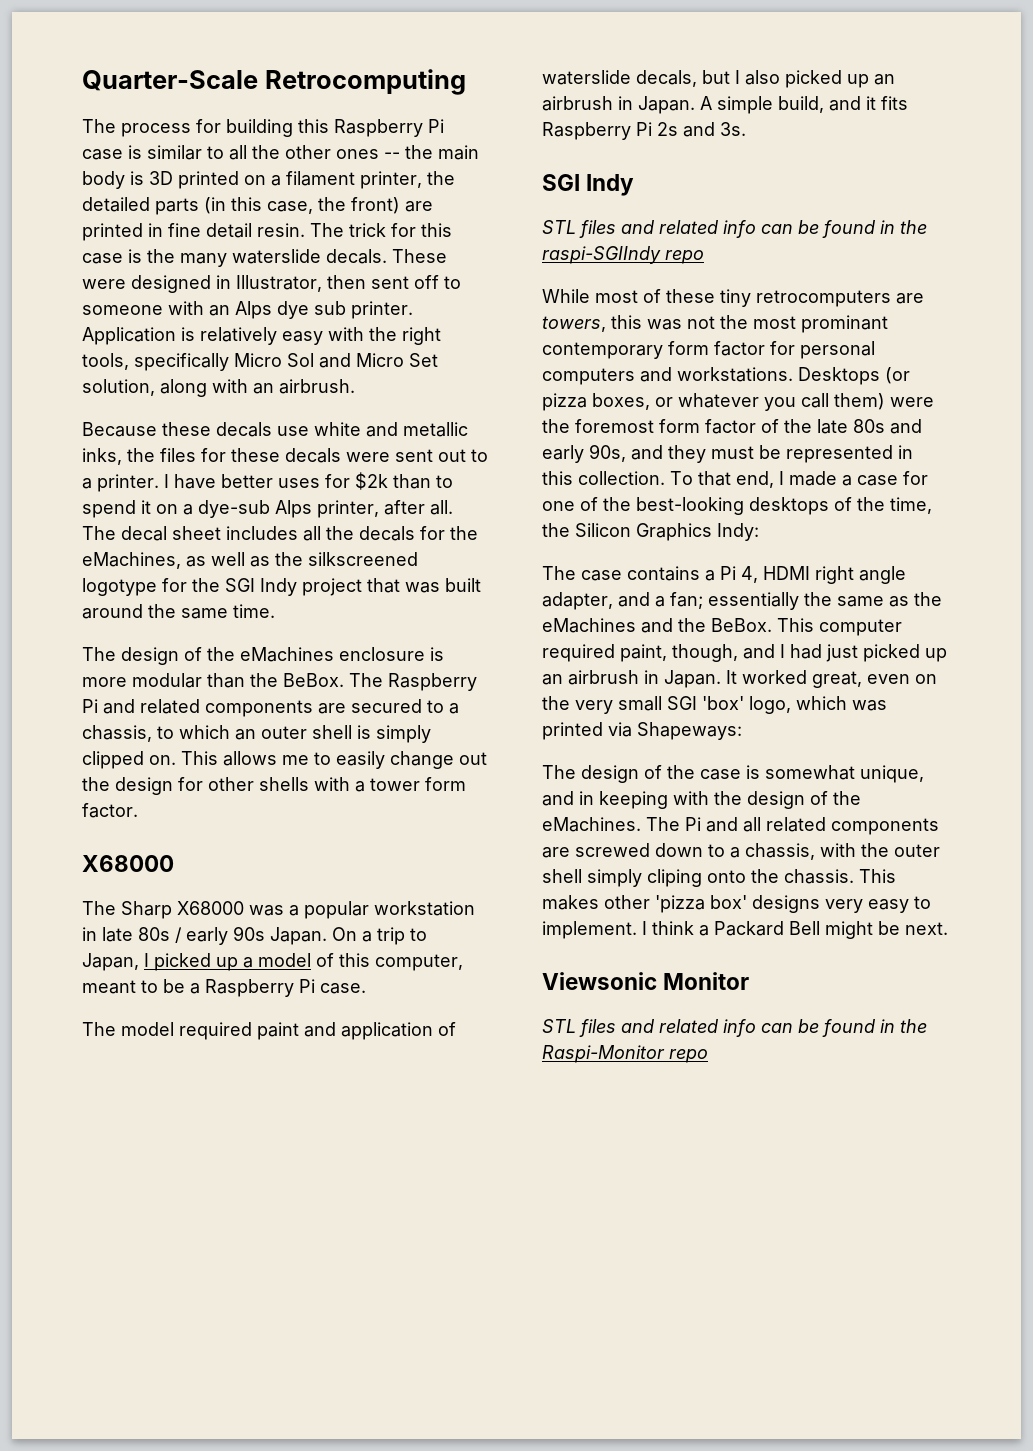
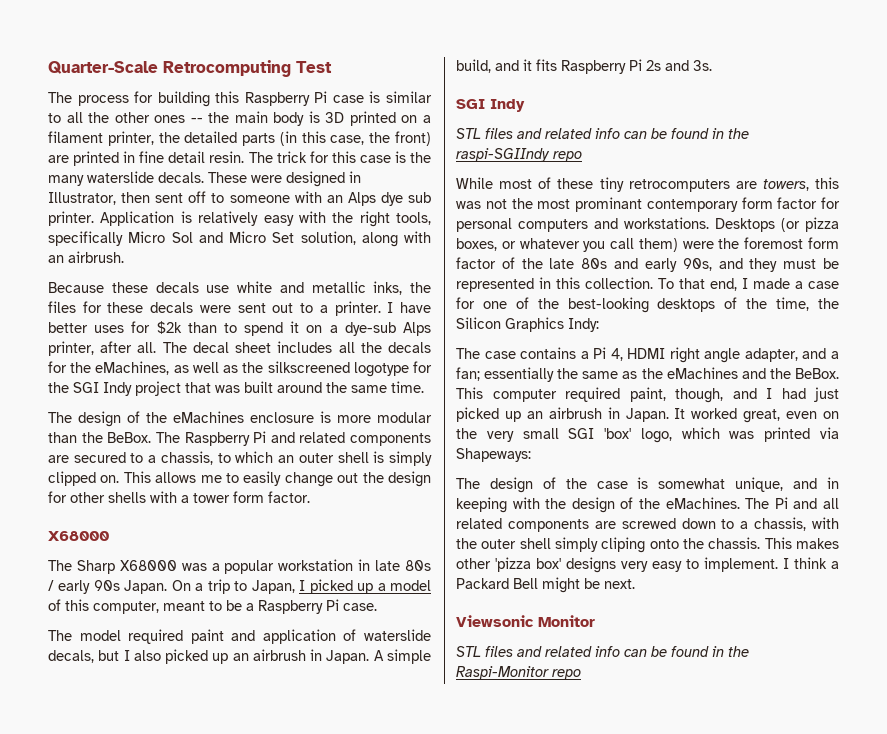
- Quarter-Scale Retrocomputing
+ Quarter-Scale Retrocomputing Test

